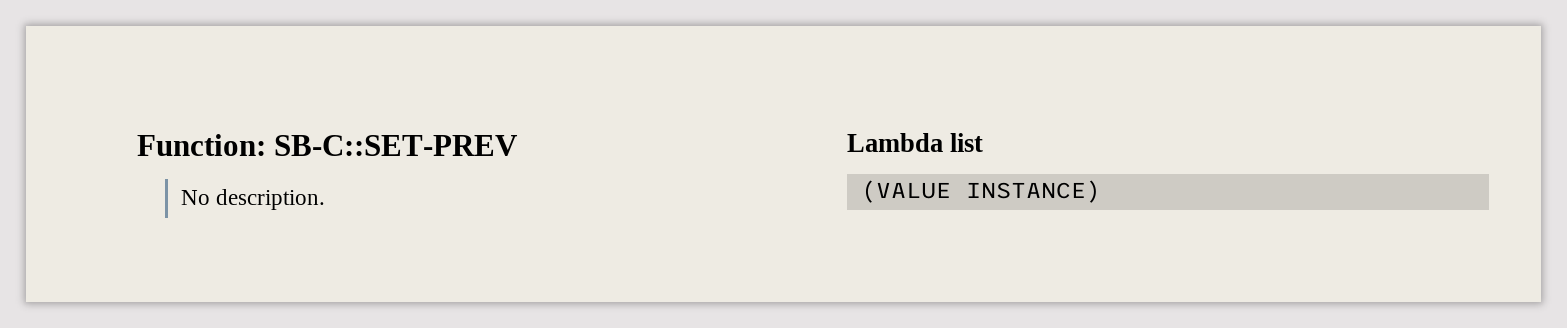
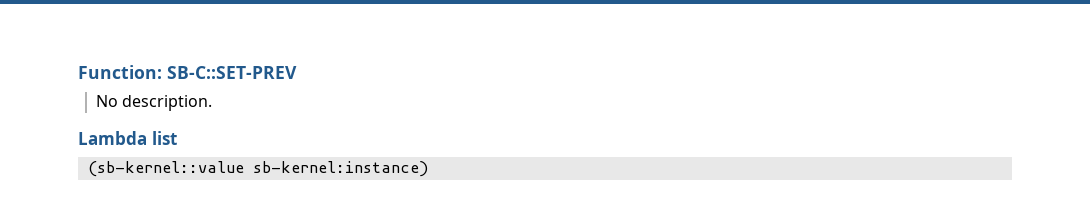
- (VALUE INSTANCE)
+ (sb-kernel::value sb-kernel:instance)

